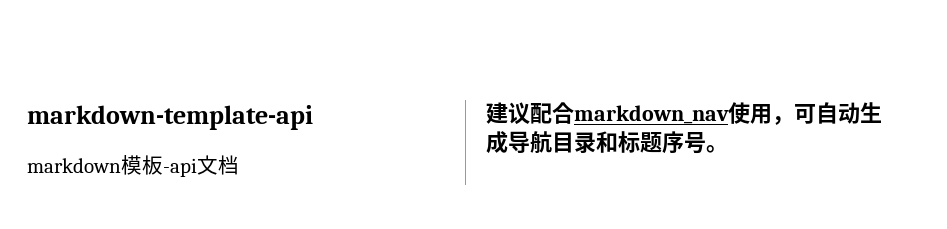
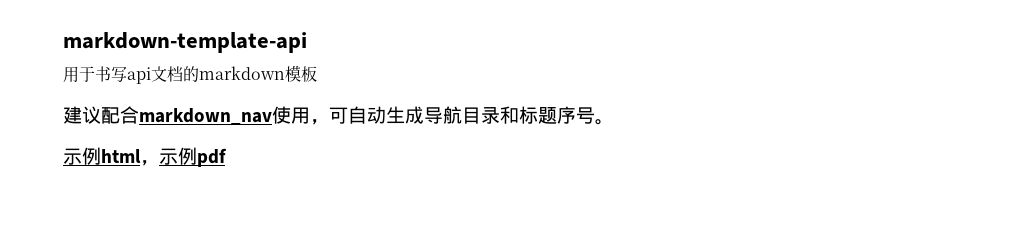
- markdown模板-api文档
+ 用于书写api文档的markdown模板
+ 示例html，示例pdf

